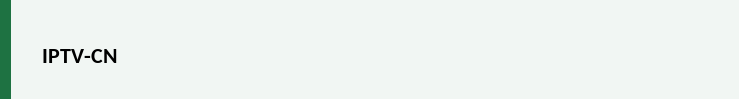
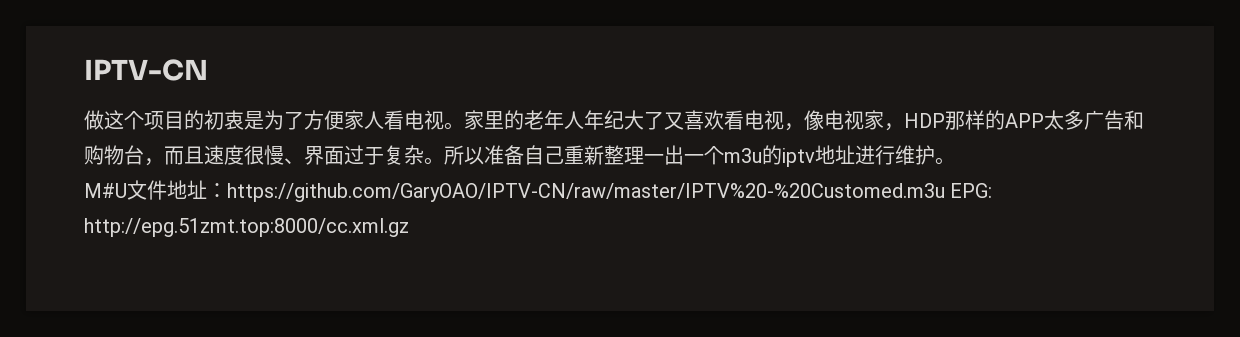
+ 做这个项目的初衷是为了方便家人看电视。家里的老年人年纪大了又喜欢看电视，像电视家，HDP那样的APP太多广告和购物台，而且速度很慢、界面过于复杂。所以准备自己重新整理一出一个m3u的iptv地址进行维护。
+ M#U文件地址：https://github.com/GaryOAO/IPTV-CN/raw/master/IPTV%20-%20Customed.m3u EPG: http://epg.51zmt.top:8000/cc.xml.gz

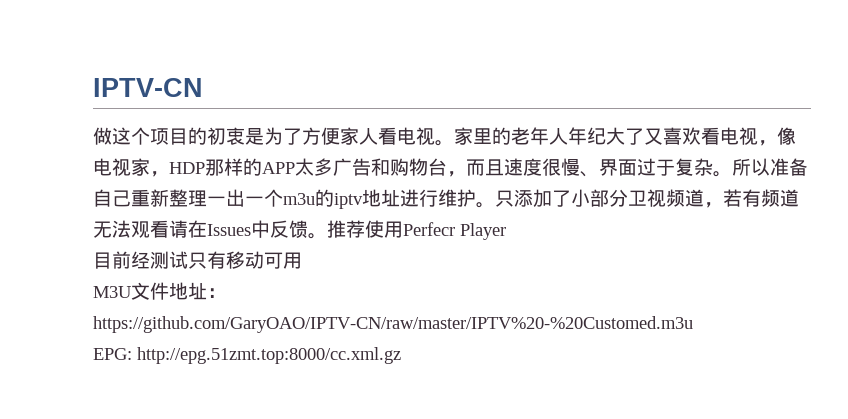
- 所以准备自己重新整理一出一个m3u的iptv地址进行维护。
- M#U文件地址：https://github.com/GaryOAO/IPTV-CN/raw/master/IPTV%20-%20Customed.m3u EPG: http://epg.51zmt.top:8000/cc.xml.gz
+ 所以准备自己重新整理一出一个m3u的iptv地址进行维护。只添加了小部分卫视频道，若有频道无法观看请在Issues中反馈。推荐使用Perfecr Player
+ 目前经测试只有移动可用
+ M3U文件地址：https://github.com/GaryOAO/IPTV-CN/raw/master/IPTV%20-%20Customed.m3u
+ EPG: http://epg.51zmt.top:8000/cc.xml.gz

